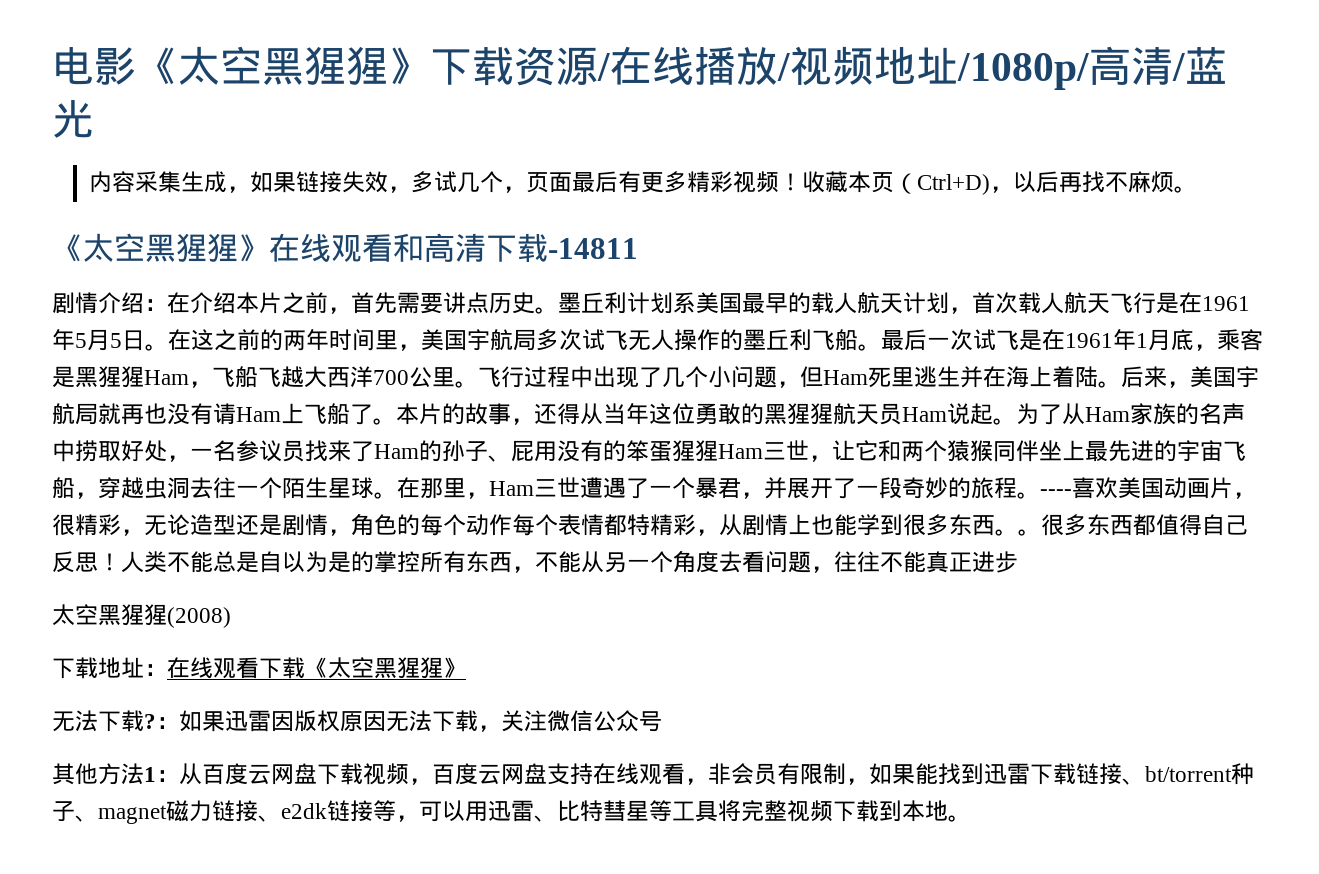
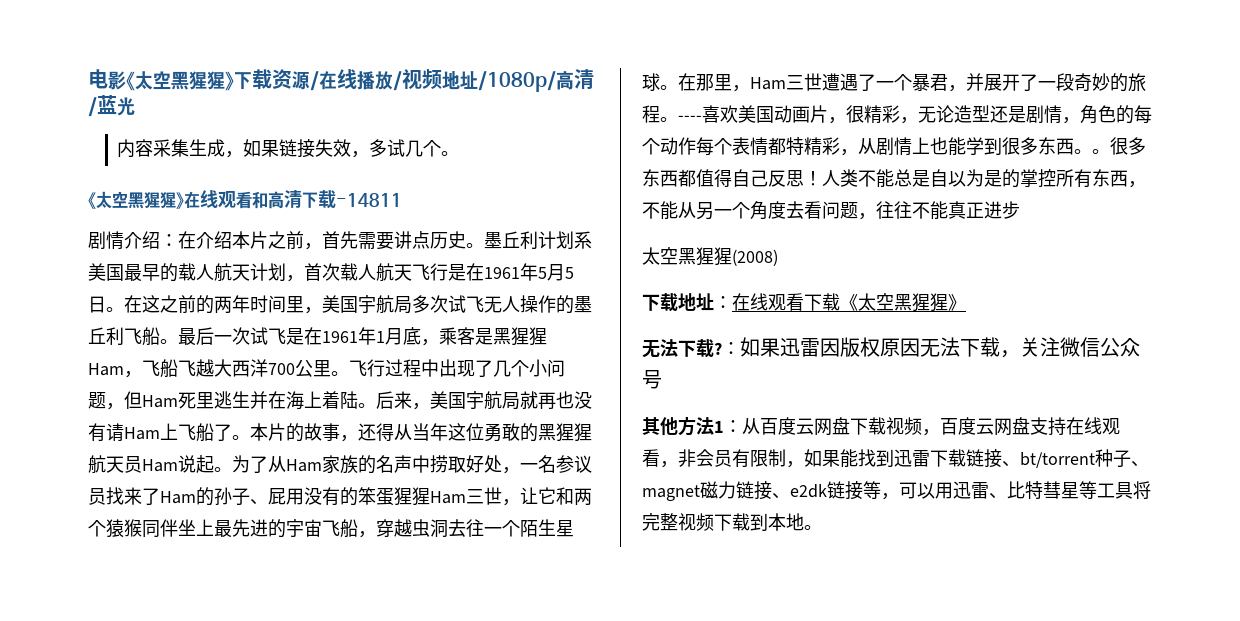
- 内容采集生成，如果链接失效，多试几个，页面最后有更多精彩视频！收藏本页（Ctrl+D)，以后再找不麻烦。
+ 内容采集生成，如果链接失效，多试几个。

